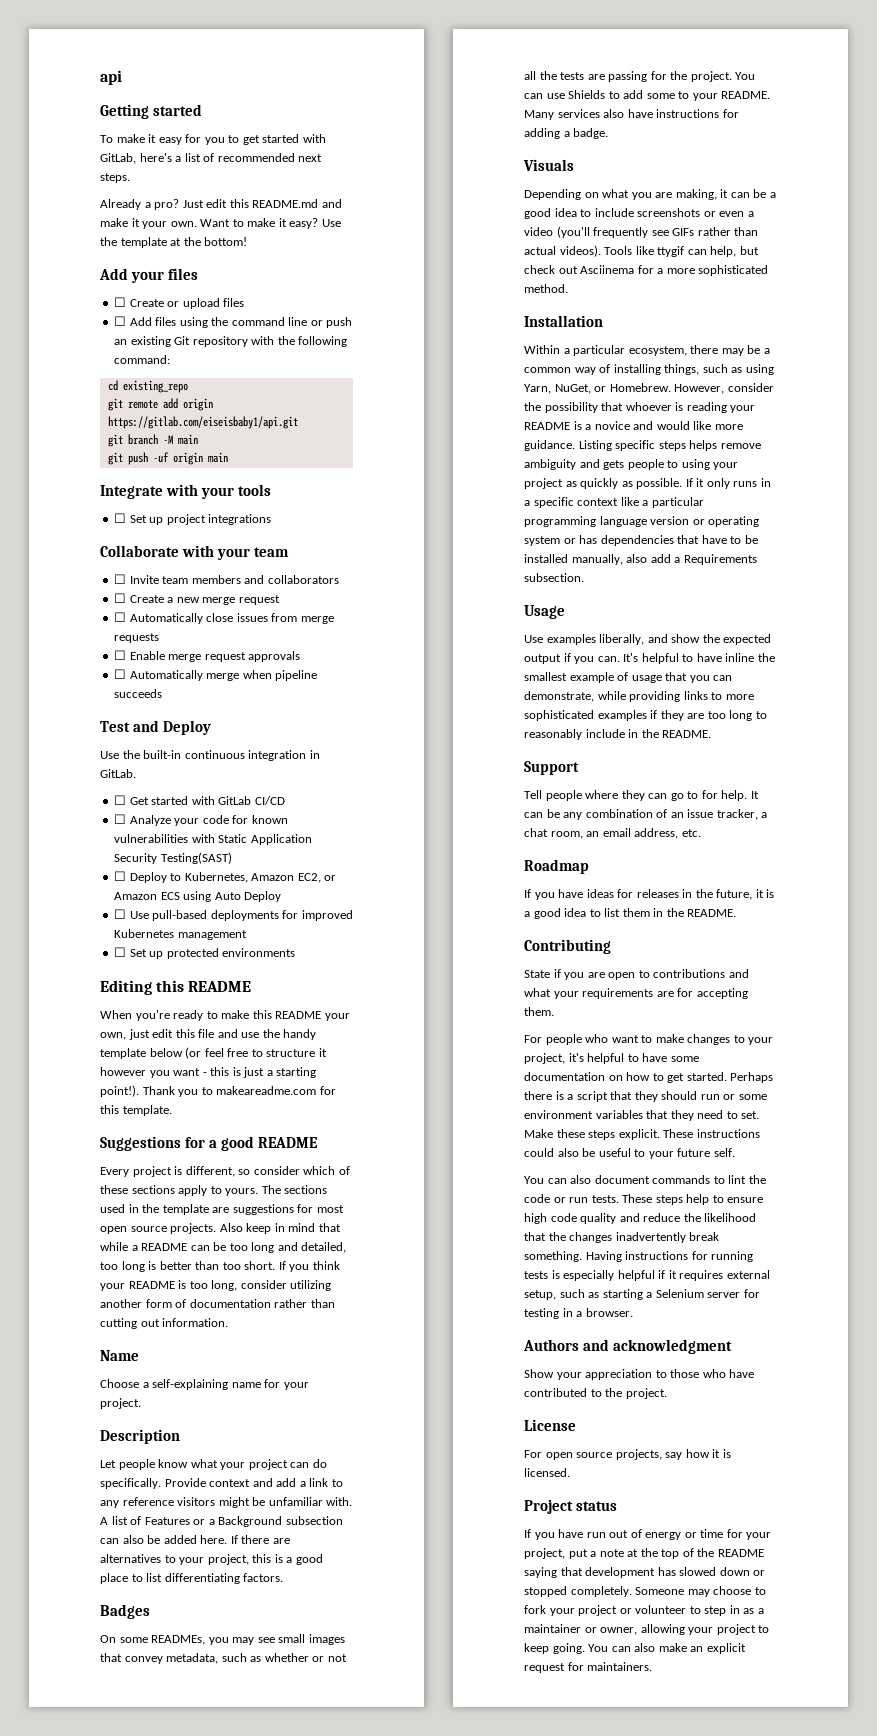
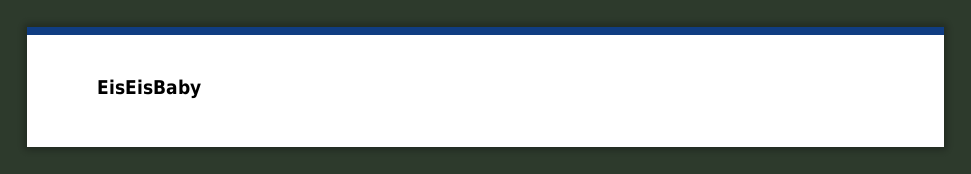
- api
- Getting started
- To make it easy for you to get started with GitLab, here's a list of recommended next steps.
- Already a pro? Just edit this README.md and make it your own. Want to make it easy? Use the template at the bottom!
- Add your files
- ☐ Create or upload files
- ☐ Add files using the command line or push an existing Git repository with the following command:
- cd existing_repo
- git remote add origin https://gitlab.com/eiseisbaby1/api.git
- git branch -M main
- git push -uf origin main
- Integrate with your tools
- ☐ Set up project integrations
- Collaborate with your team
- ☐ Invite team members and collaborators
- ☐ Create a new merge request
- ☐ Automatically close issues from merge requests
- ☐ Enable merge request approvals
- ☐ Automatically merge when pipeline succeeds
- Test and Deploy
- Use the built-in continuous integration in GitLab.
- ☐ Get started with GitLab CI/CD
- ☐ Analyze your code for known vulnerabilities with Static Application Security Testing(SAST)
- ☐ Deploy to Kubernetes, Amazon EC2, or Amazon ECS using Auto Deploy
- ☐ Use pull-based deployments for improved Kubernetes management
- ☐ Set up protected environments
- Editing this README
- When you're ready to make this README your own, just edit this file and use the handy template below (or feel free to structure it however you want - this is just a starting point!). Thank you to makeareadme.com for this template.
- Suggestions for a good README
- Every project is different, so consider which of these sections apply to yours. The sections used in the template are suggestions for most open source projects. Also keep in mind that while a README can be too long and detailed, too long is better than too short. If you think your README is too long, consider utilizing another form of documentation rather than cutting out information.
- Name
- Choose a self-explaining name for your project.
- Description
- Let people know what your project can do specifically. Provide context and add a link to any reference visitors might be unfamiliar with. A list of Features or a Background subsection can also be added here. If there are alternatives to your project, this is a good place to list differentiating factors.
- Badges
- On some READMEs, you may see small images that convey metadata, such as whether or not all the tests are passing for the project. You can use Shields to add some to your README. Many services also have instructions for adding a badge.
- Visuals
- Depending on what you are making, it can be a good idea to include screenshots or even a video (you'll frequently see GIFs rather than actual videos). Tools like ttygif can help, but check out Asciinema for a more sophisticated method.
- Installation
- Within a particular ecosystem, there may be a common way of installing things, such as using Yarn, NuGet, or Homebrew. However, consider the possibility that whoever is reading your README is a novice and would like more guidance. Listing specific steps helps remove ambiguity and gets people to using your project as quickly as possible. If it only runs in a specific context like a particular programming language version or operating system or has dependencies that have to be installed manually, also add a Requirements subsection.
- Usage
- Use examples liberally, and show the expected output if you can. It's helpful to have inline the smallest example of usage that you can demonstrate, while providing links to more sophisticated examples if they are too long to reasonably include in the README.
- Support
- Tell people where they can go to for help. It can be any combination of an issue tracker, a chat room, an email address, etc.
- Roadmap
- If you have ideas for releases in the future, it is a good idea to list them in the README.
- Contributing
- State if you are open to contributions and what your requirements are for accepting them.
- For people who want to make changes to your project, it's helpful to have some documentation on how to get started. Perhaps there is a script that they should run or some environment variables that they need to set. Make these steps explicit. These instructions could also be useful to your future self.
- You can also document commands to lint the code or run tests. These steps help to ensure high code quality and reduce the likelihood that the changes inadvertently break something. Having instructions for running tests is especially helpful if it requires external setup, such as starting a Selenium server for testing in a browser.
- Authors and acknowledgment
- Show your appreciation to those who have contributed to the project.
- License
- For open source projects, say how it is licensed.
- Project status
- If you have run out of energy or time for your project, put a note at the top of the README saying that development has slowed down or stopped completely. Someone may choose to fork your project or volunteer to step in as a maintainer or owner, allowing your project to keep going. You can also make an explicit request for maintainers.
+ EisEisBaby

